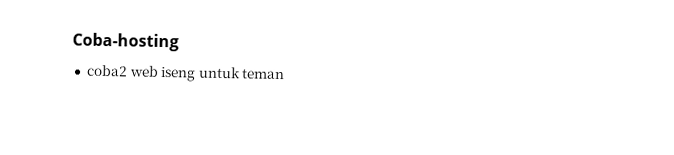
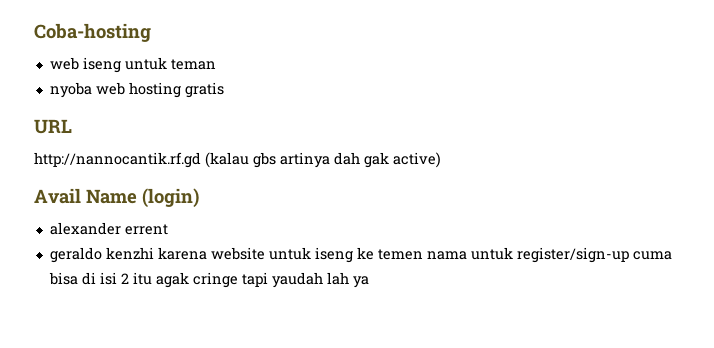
- coba2 web iseng untuk teman
+ web iseng untuk teman
+ nyoba web hosting gratis
+ URL
+ http://nannocantik.rf.gd (kalau gbs artinya dah gak active)
+ Avail Name (login)
+ alexander errent
+ geraldo kenzhi karena website untuk iseng ke temen nama untuk register/sign-up cuma bisa di isi 2 itu agak cringe tapi yaudah lah ya

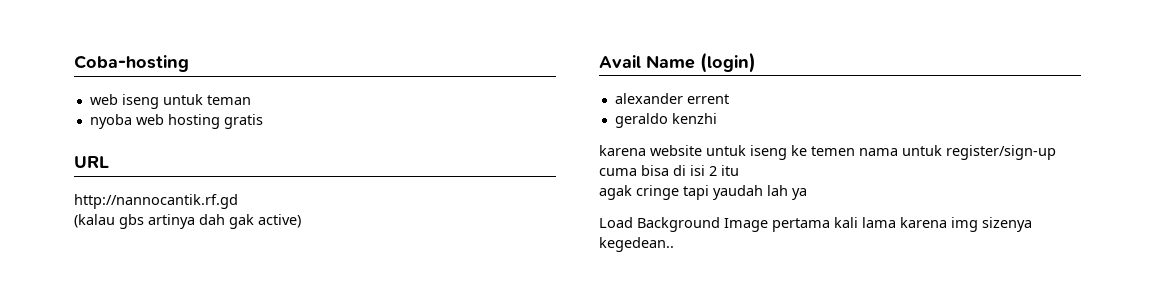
- http://nannocantik.rf.gd (kalau gbs artinya dah gak active)
+ http://nannocantik.rf.gd
+ (kalau gbs artinya dah gak active)
- geraldo kenzhi karena website untuk iseng ke temen nama untuk register/sign-up cuma bisa di isi 2 itu agak cringe tapi yaudah lah ya
+ geraldo kenzhi
+ karena website untuk iseng ke temen nama untuk register/sign-up cuma bisa di isi 2 itu
+ agak cringe tapi yaudah lah ya
+ Load Background Image pertama kali lama karena img sizenya kegedean..

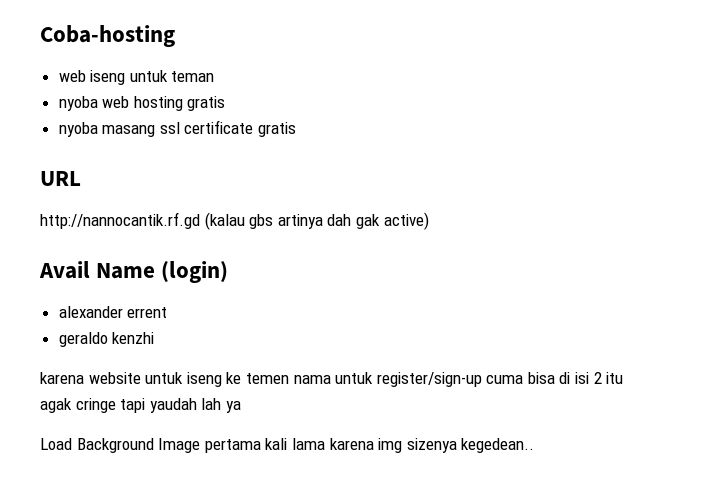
+ nyoba masang ssl certificate gratis
- http://nannocantik.rf.gd
- (kalau gbs artinya dah gak active)
+ http://nannocantik.rf.gd (kalau gbs artinya dah gak active)

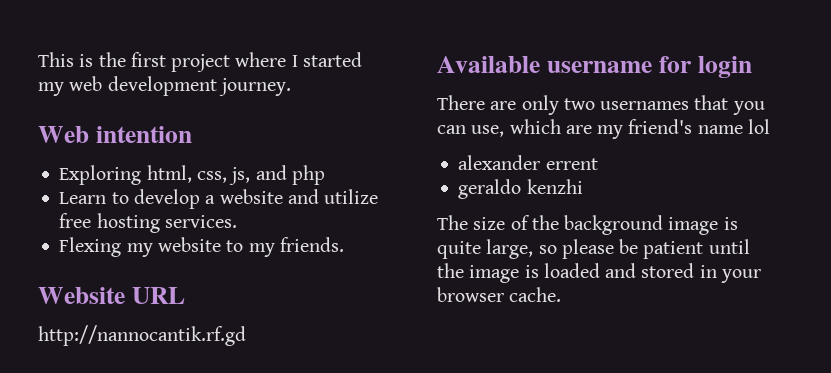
- Coba-hosting
- web iseng untuk teman
- nyoba web hosting gratis
- nyoba masang ssl certificate gratis
- URL
- http://nannocantik.rf.gd (kalau gbs artinya dah gak active)
- Avail Name (login)
+ This is the first project where I started my web development journey.
+ Web intention
+ Exploring html, css, js, and php
+ Learn to develop a website and utilize free hosting services.
+ Flexing my website to my friends.
+ Website URL
+ http://nannocantik.rf.gd
+ Available username for login
+ There are only two usernames that you can use, which are my friend's name lol
  alexander errent
  geraldo kenzhi
- karena website untuk iseng ke temen nama untuk register/sign-up cuma bisa di isi 2 itu
- agak cringe tapi yaudah lah ya
- Load Background Image pertama kali lama karena img sizenya kegedean..
+ The size of the background image is quite large, so please be patient until the image is loaded and stored in your browser cache.

